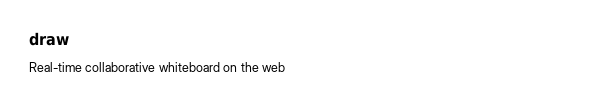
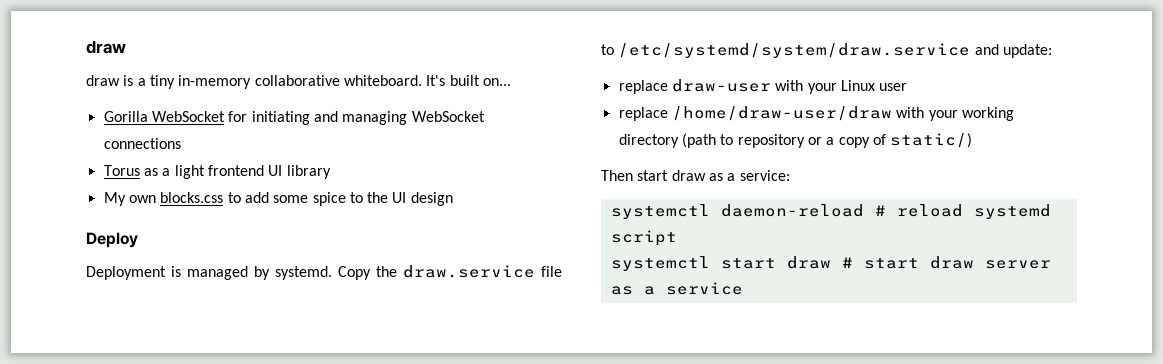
- Real-time collaborative whiteboard on the web
+ draw is a tiny in-memory collaborative whiteboard. It's built on...
+ Gorilla WebSocket for initiating and managing WebSocket connections
+ Torus as a light frontend UI library
+ My own blocks.css to add some spice to the UI design
+ Deploy
+ Deployment is managed by systemd. Copy the draw.service file to /etc/systemd/system/draw.service and update:
+ replace draw-user with your Linux user
+ replace /home/draw-user/draw with your working directory (path to repository or a copy of static/)
+ Then start draw as a service:
+ systemctl daemon-reload # reload systemd script
+ systemctl start draw # start draw server as a service

